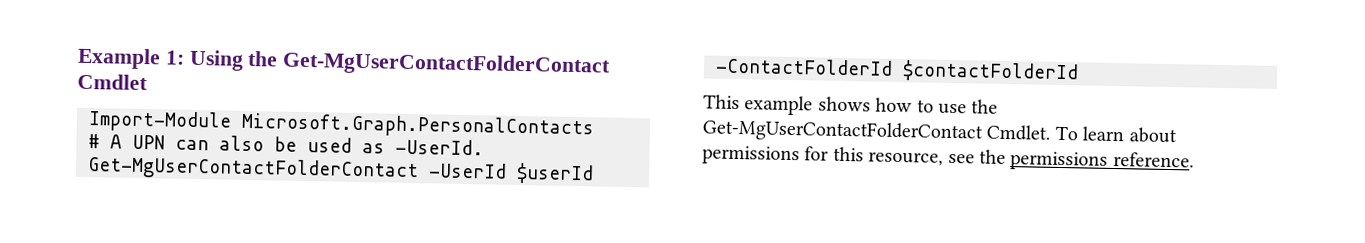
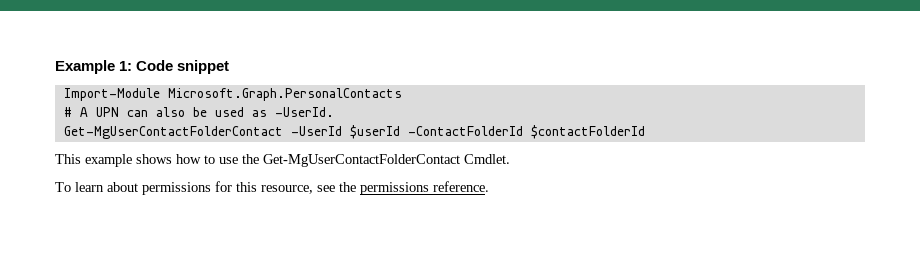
- Example 1: Using the Get-MgUserContactFolderContact Cmdlet
+ Example 1: Code snippet
- This example shows how to use the Get-MgUserContactFolderContact Cmdlet. To learn about permissions for this resource, see the permissions reference.
+ This example shows how to use the Get-MgUserContactFolderContact Cmdlet.
+ To learn about permissions for this resource, see the permissions reference.

